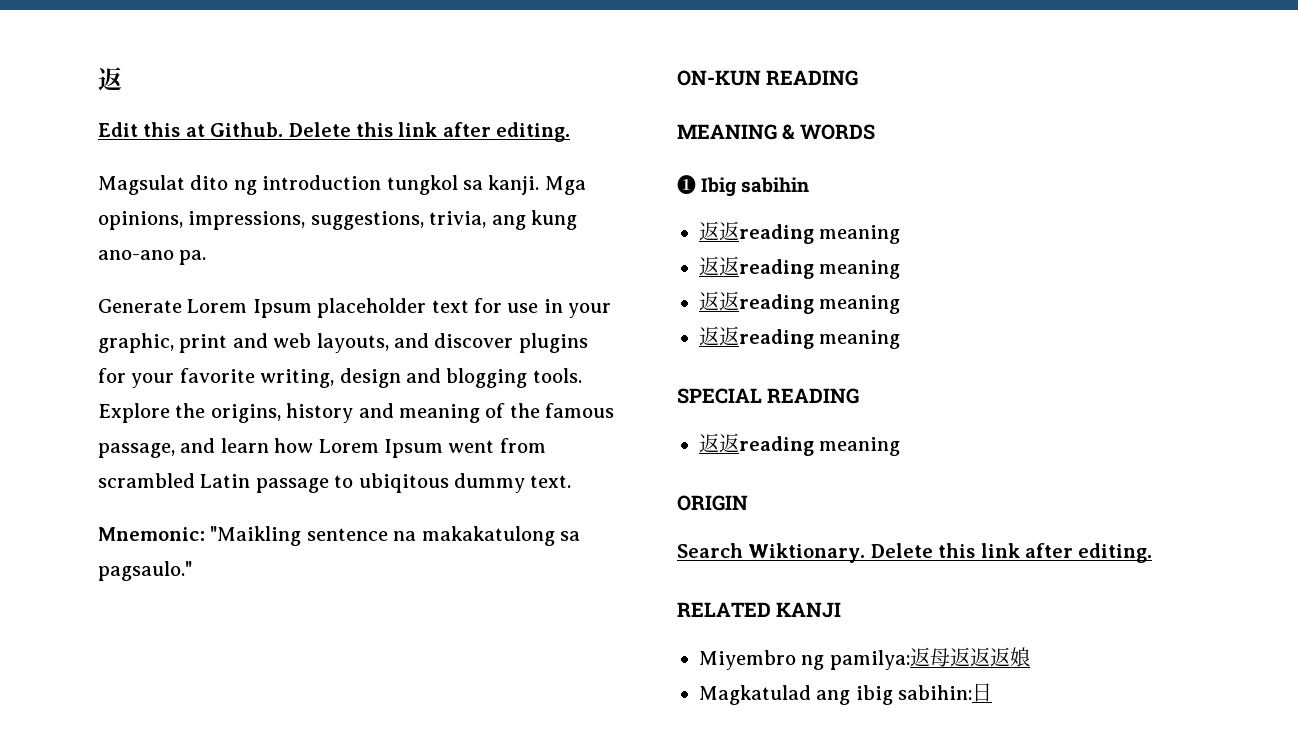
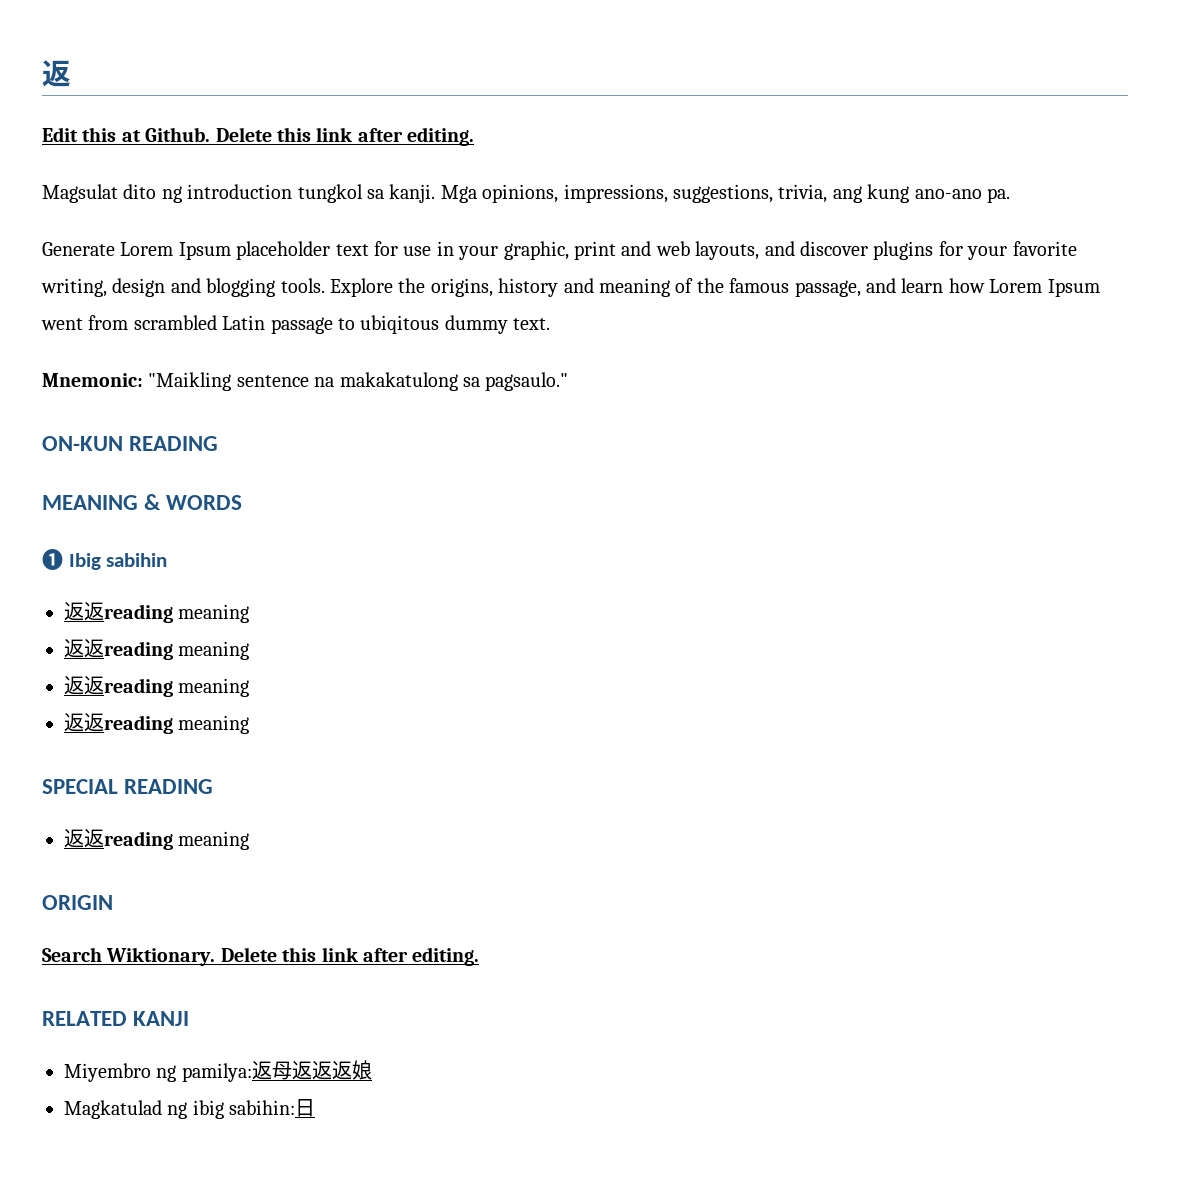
- Magkatulad ang ibig sabihin:日
+ Magkatulad ng ibig sabihin:日

